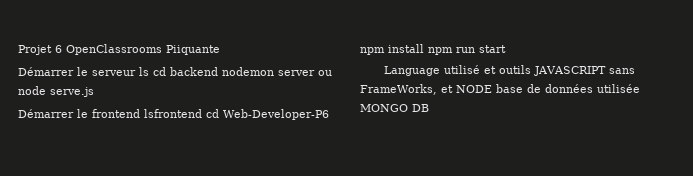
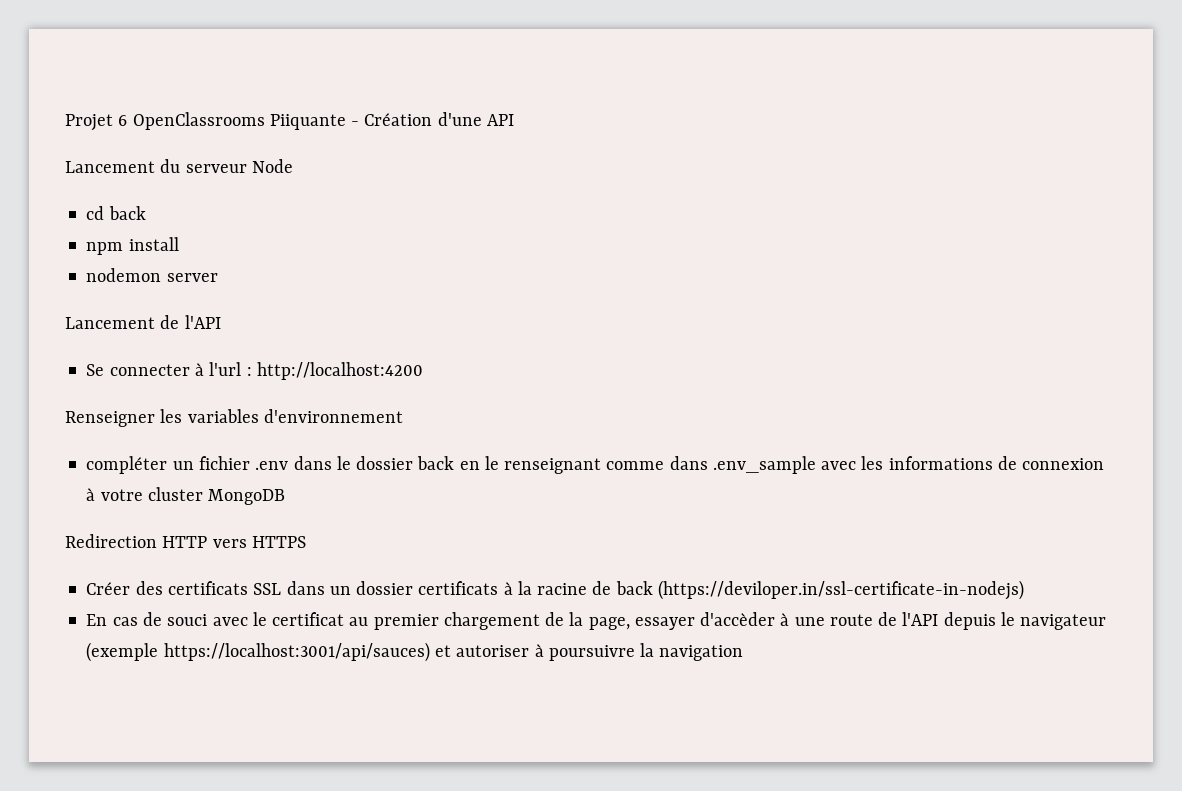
- Projet 6 OpenClassrooms Piiquante
- Démarrer le serveur ls cd backend nodemon server ou node serve.js
- Démarrer le frontend lsfrontend cd Web-Developer-P6 npm install npm run start
- Language utilisé et outils JAVASCRIPT sans FrameWorks, et NODE base de données utilisée MONGO DB
+ Projet 6 OpenClassrooms Piiquante - Création d'une API
+ Lancement du serveur Node
+ cd back
+ npm install
+ nodemon server
+ Lancement de l'API
+ Se connecter à l'url : http://localhost:4200
+ Renseigner les variables d'environnement
+ compléter un fichier .env dans le dossier back en le renseignant comme dans .env_sample avec les informations de connexion à votre cluster MongoDB
+ Redirection HTTP vers HTTPS
+ Créer des certificats SSL dans un dossier certificats à la racine de back (https://deviloper.in/ssl-certificate-in-nodejs)
+ En cas de souci avec le certificat au premier chargement de la page, essayer d'accèder à une route de l'API depuis le navigateur (exemple https://localhost:3001/api/sauces) et autoriser à poursuivre la navigation

